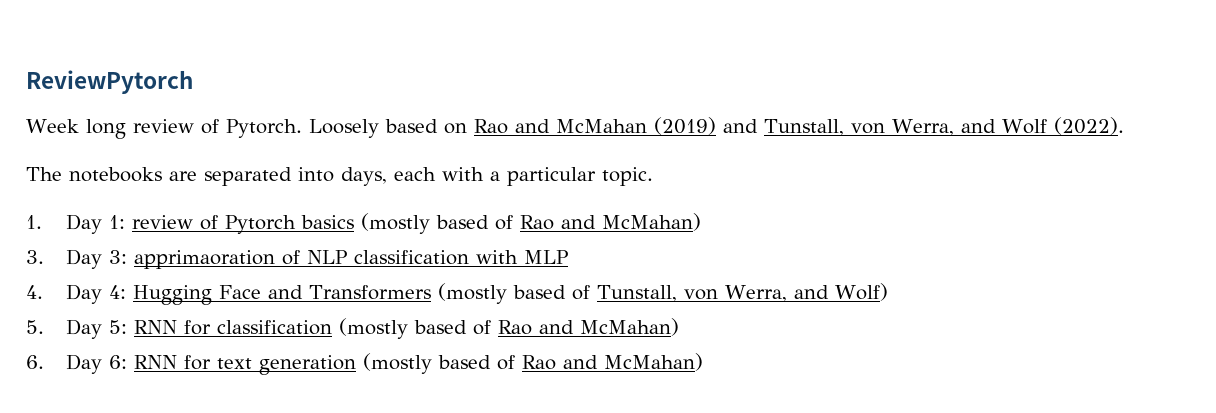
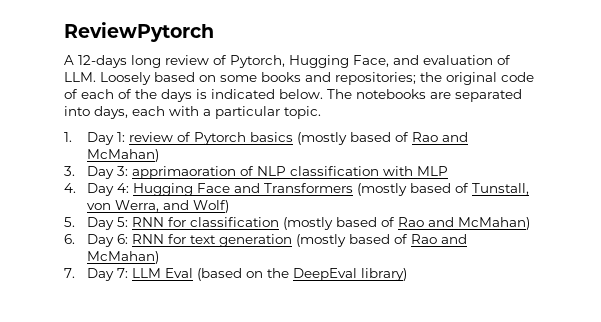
- Week long review of Pytorch. Loosely based on Rao and McMahan (2019) and Tunstall, von Werra, and Wolf (2022).
- The notebooks are separated into days, each with a particular topic.
+ A 12-days long review of Pytorch, Hugging Face, and evaluation of LLM. Loosely based on some books and repositories; the original code of each of the days is indicated below. The notebooks are separated into days, each with a particular topic.
+ 7. Day 7: LLM Eval (based on the DeepEval library)

